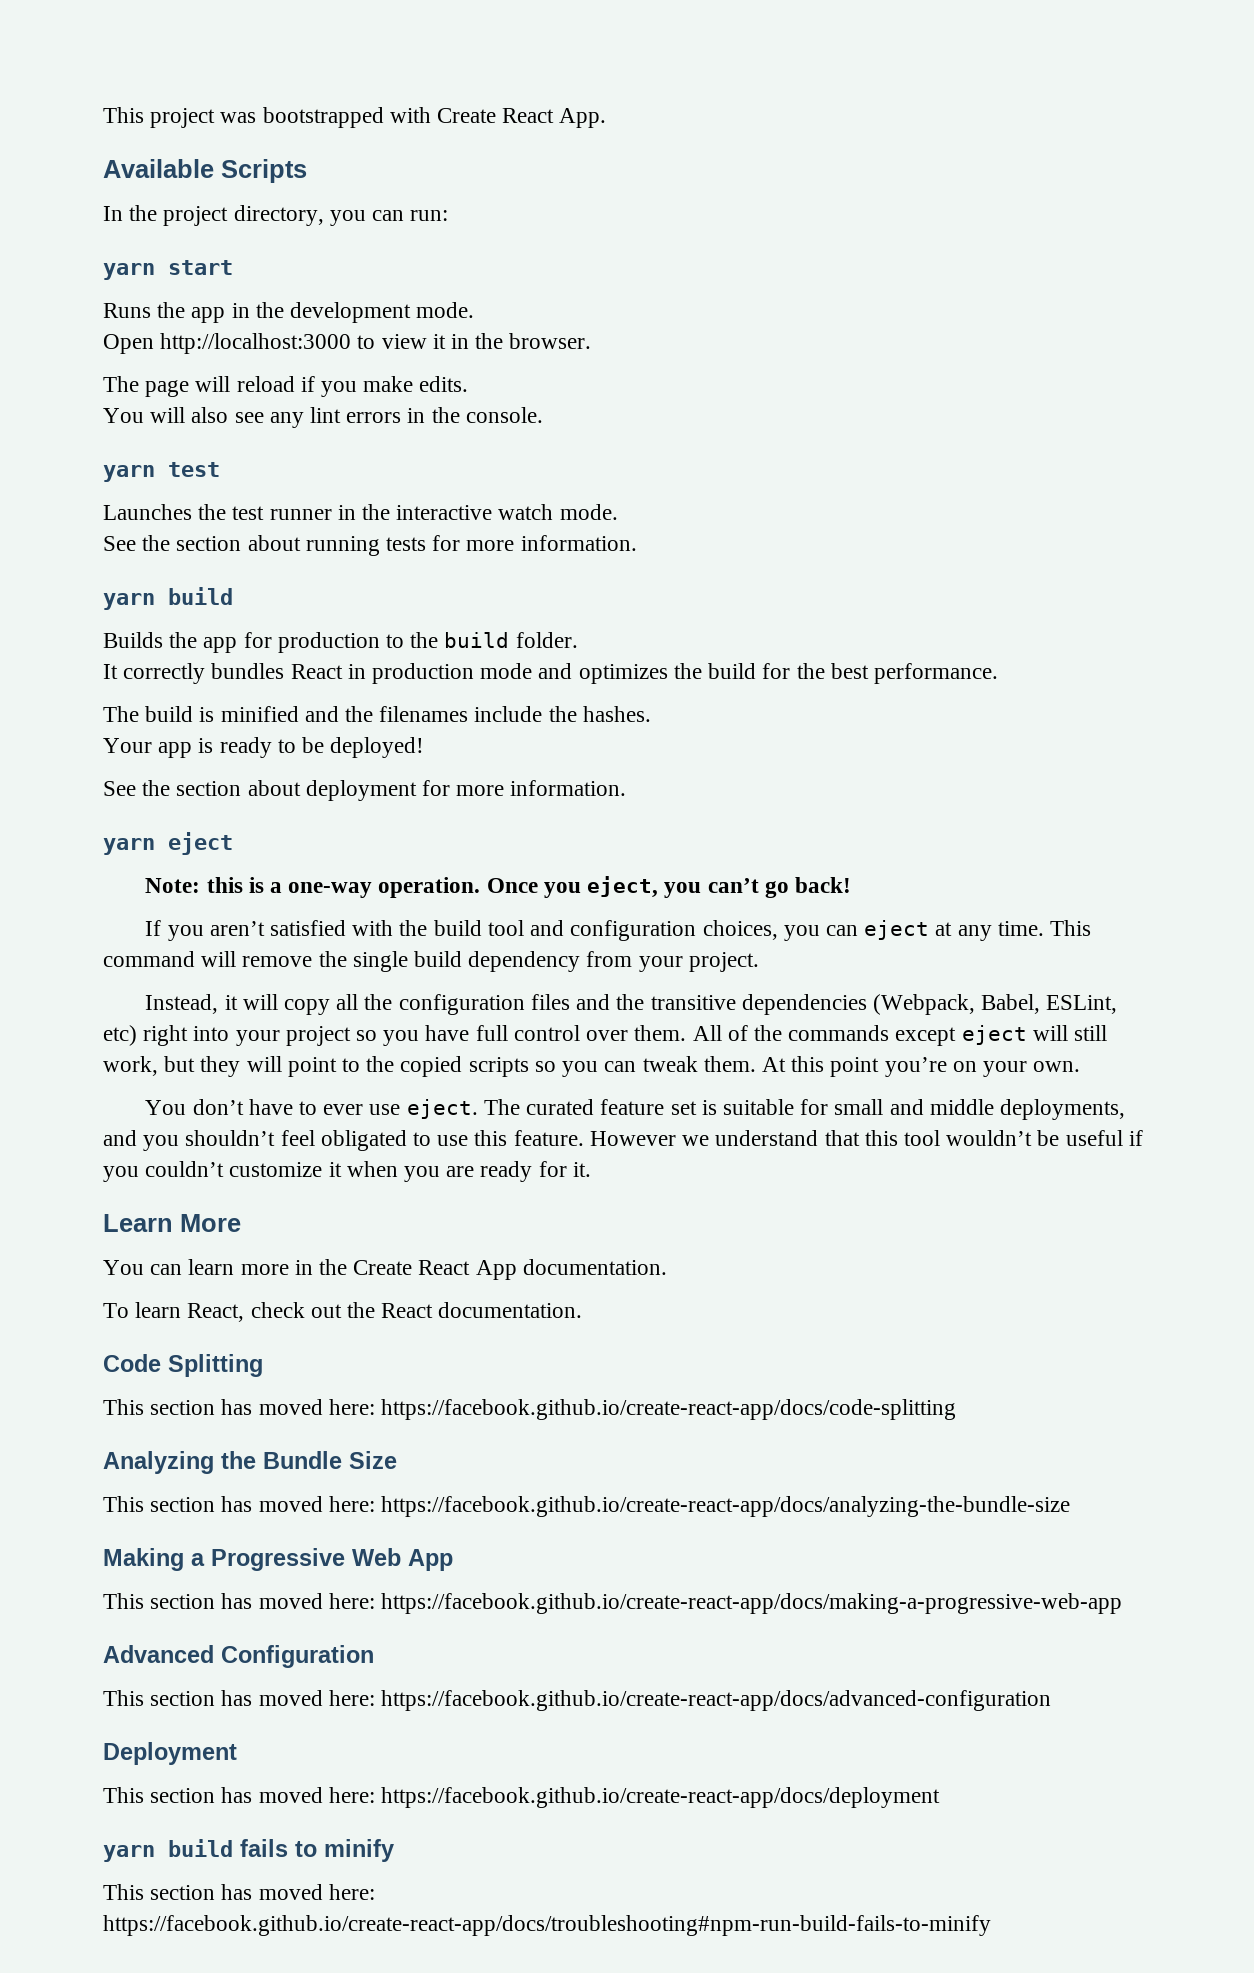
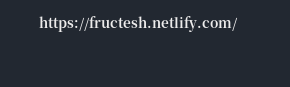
- This project was bootstrapped with Create React App.
- Available Scripts
- In the project directory, you can run:
- yarn start
- Runs the app in the development mode.
- Open http://localhost:3000 to view it in the browser.
- The page will reload if you make edits.
- You will also see any lint errors in the console.
- yarn test
- Launches the test runner in the interactive watch mode.
- See the section about running tests for more information.
- yarn build
- Builds the app for production to the build folder.
- It correctly bundles React in production mode and optimizes the build for the best performance.
- The build is minified and the filenames include the hashes.
- Your app is ready to be deployed!
- See the section about deployment for more information.
- yarn eject
- Note: this is a one-way operation. Once you eject, you can’t go back!
- If you aren’t satisfied with the build tool and configuration choices, you can eject at any time. This command will remove the single build dependency from your project.
- Instead, it will copy all the configuration files and the transitive dependencies (Webpack, Babel, ESLint, etc) right into your project so you have full control over them. All of the commands except eject will still work, but they will point to the copied scripts so you can tweak them. At this point you’re on your own.
- You don’t have to ever use eject. The curated feature set is suitable for small and middle deployments, and you shouldn’t feel obligated to use this feature. However we understand that this tool wouldn’t be useful if you couldn’t customize it when you are ready for it.
- Learn More
- You can learn more in the Create React App documentation.
- To learn React, check out the React documentation.
- Code Splitting
- This section has moved here: https://facebook.github.io/create-react-app/docs/code-splitting
- Analyzing the Bundle Size
- This section has moved here: https://facebook.github.io/create-react-app/docs/analyzing-the-bundle-size
- Making a Progressive Web App
- This section has moved here: https://facebook.github.io/create-react-app/docs/making-a-progressive-web-app
- Advanced Configuration
- This section has moved here: https://facebook.github.io/create-react-app/docs/advanced-configuration
- Deployment
- This section has moved here: https://facebook.github.io/create-react-app/docs/deployment
- yarn build fails to minify
- This section has moved here: https://facebook.github.io/create-react-app/docs/troubleshooting#npm-run-build-fails-to-minify
+ https://fructesh.netlify.com/

